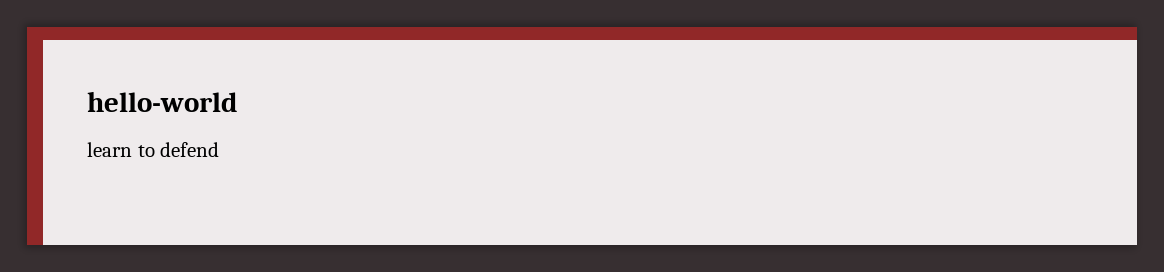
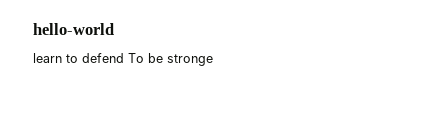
- learn to defend
+ learn to defend To be stronge

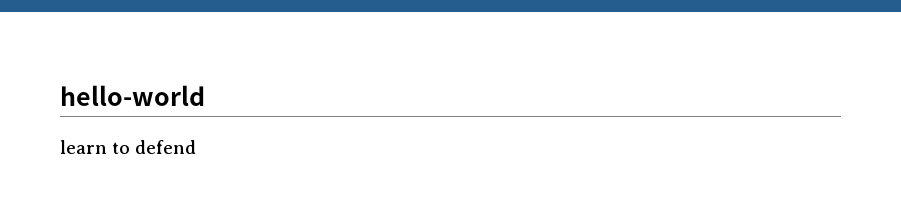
- learn to defend To be stronge
+ learn to defend

